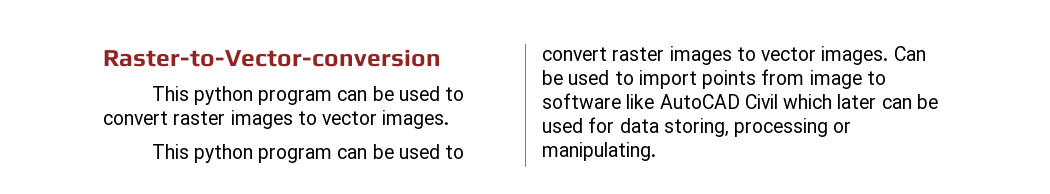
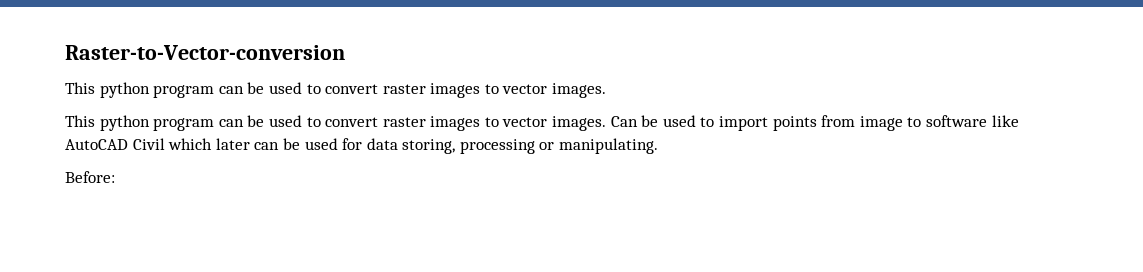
+ Before:

